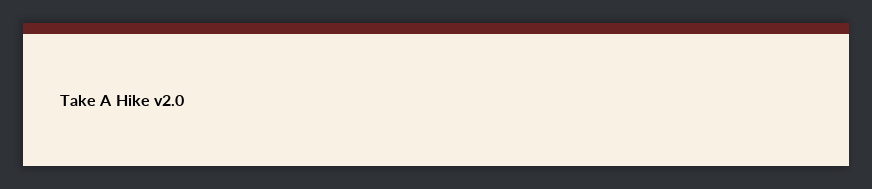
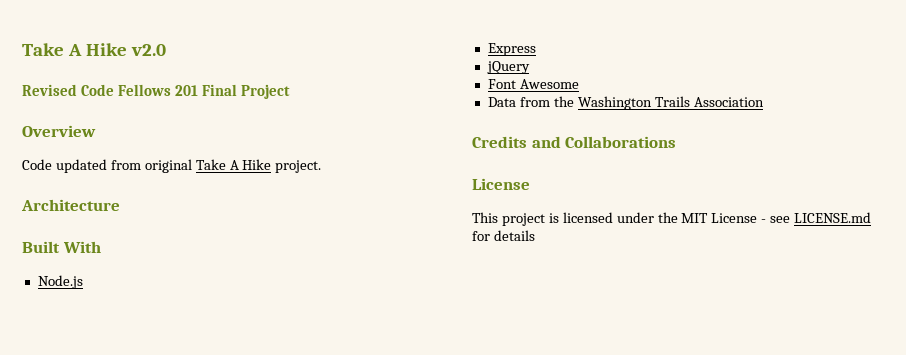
+ Revised Code Fellows 201 Final Project
+ Overview
+ Code updated from original Take A Hike project.
+ Architecture
+ Built With
+ Node.js
+ Express
+ jQuery
+ Font Awesome
+ Data from the Washington Trails Association
+ Credits and Collaborations
+ License
+ This project is licensed under the MIT License - see LICENSE.md for details

